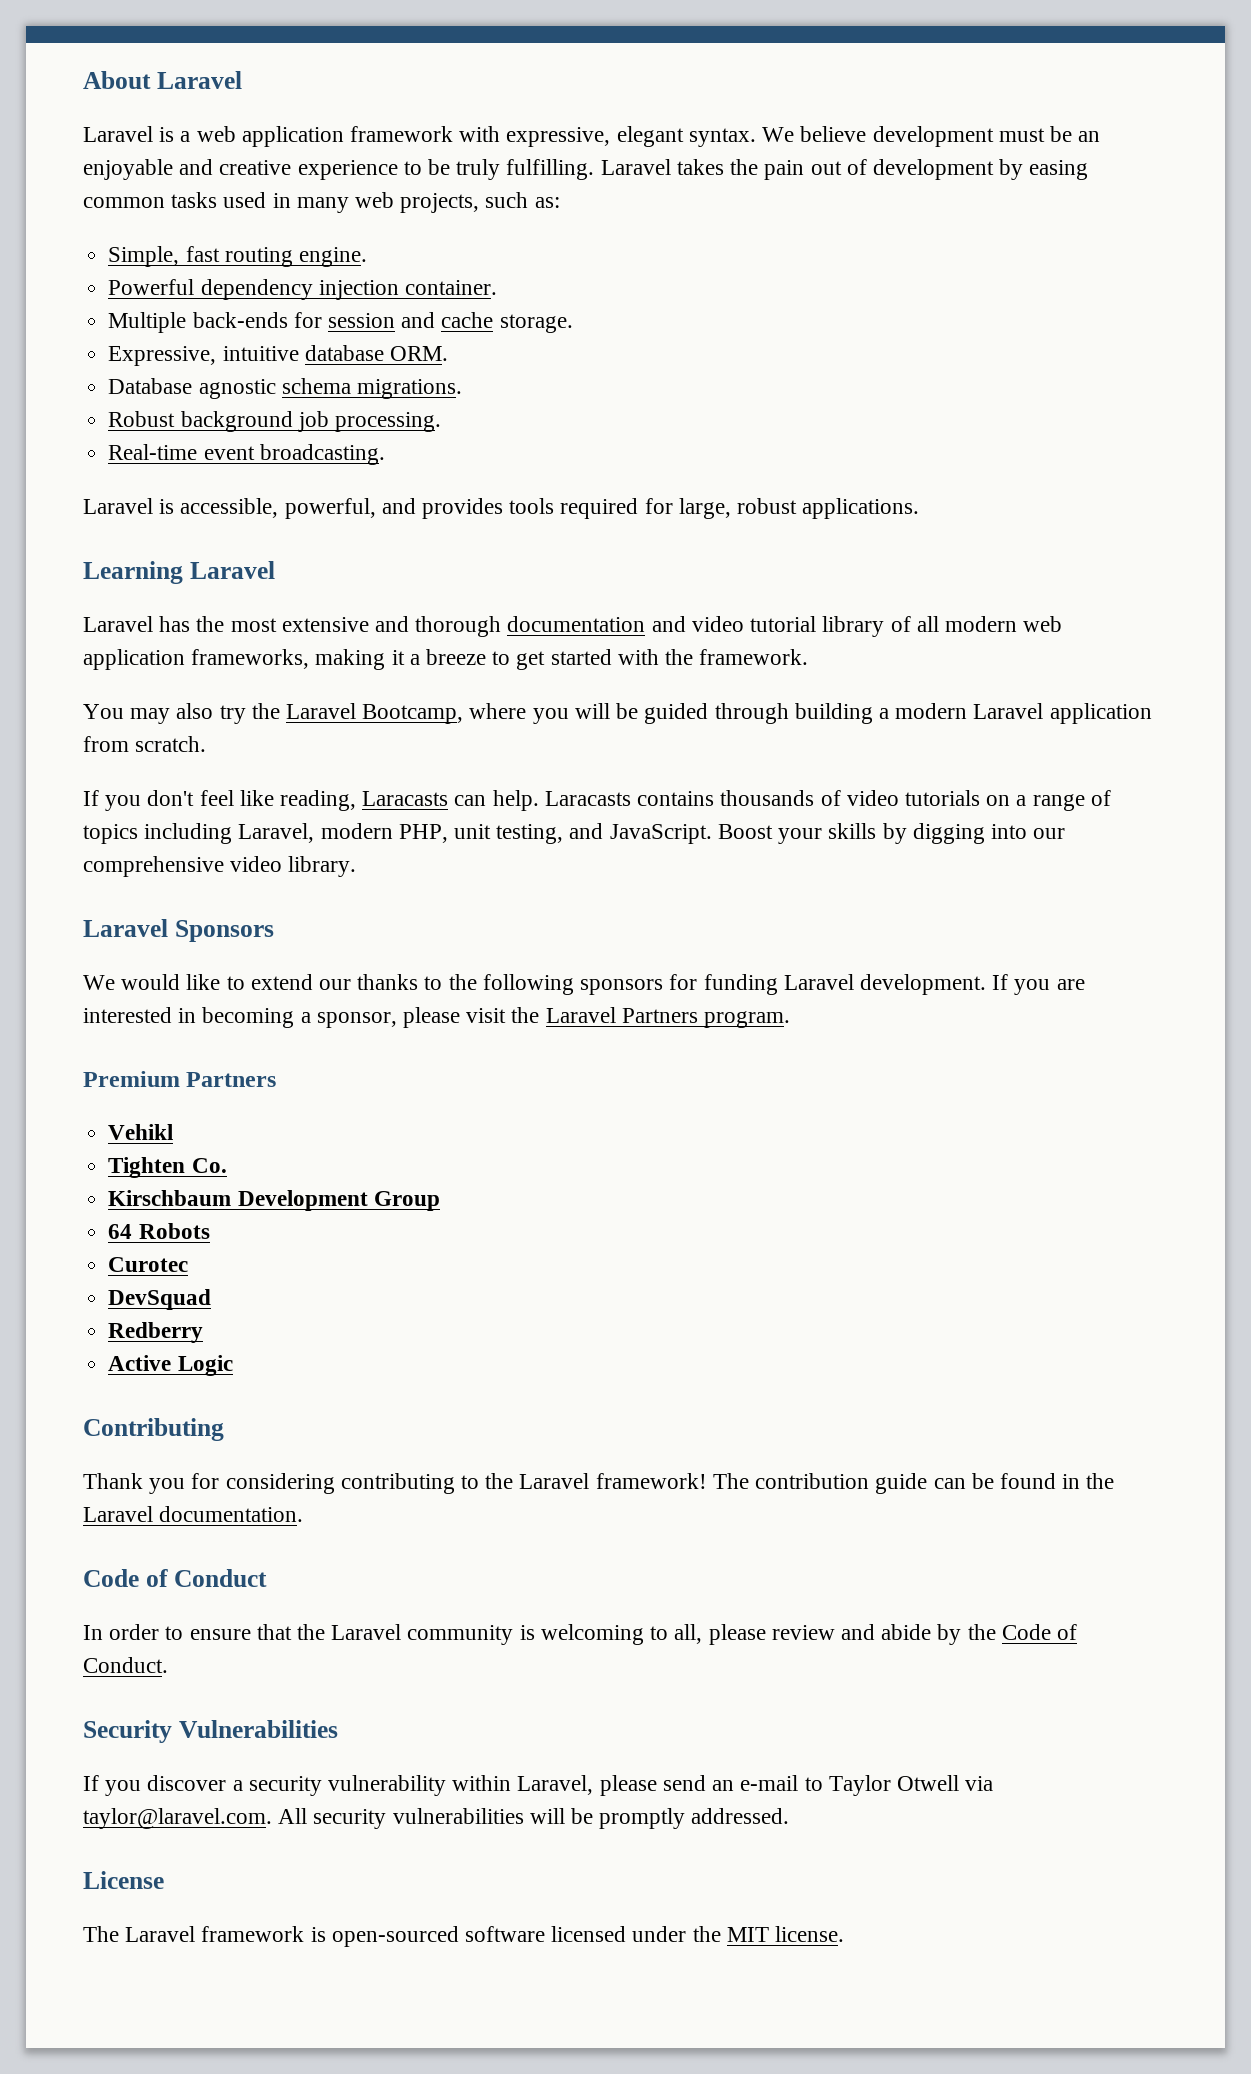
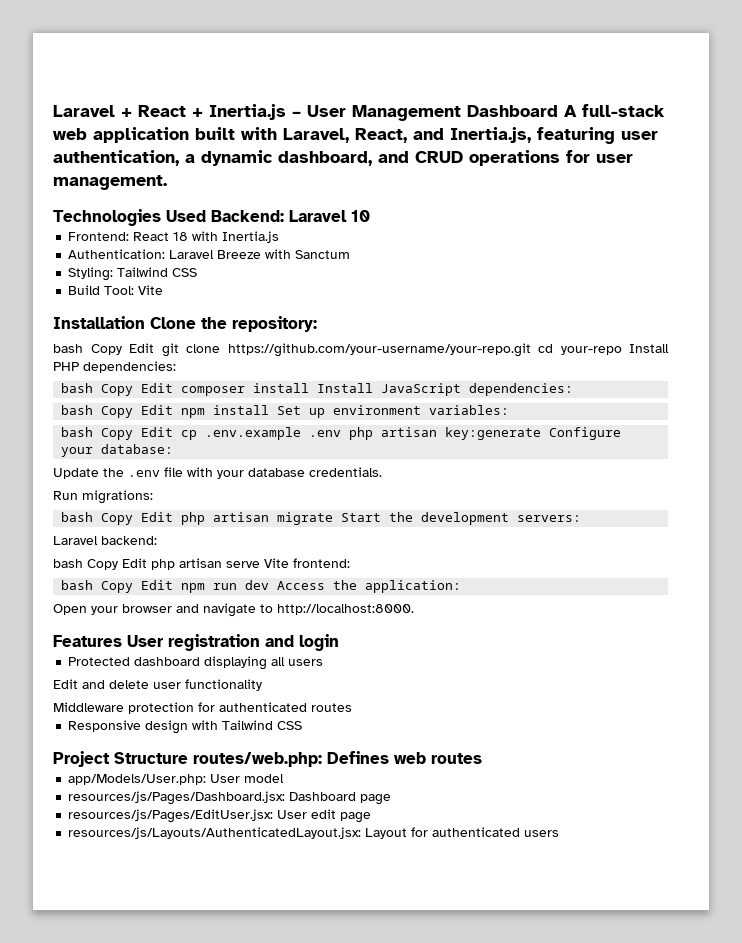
- About Laravel
- Laravel is a web application framework with expressive, elegant syntax. We believe development must be an enjoyable and creative experience to be truly fulfilling. Laravel takes the pain out of development by easing common tasks used in many web projects, such as:
- Simple, fast routing engine.
- Powerful dependency injection container.
- Multiple back-ends for session and cache storage.
- Expressive, intuitive database ORM.
- Database agnostic schema migrations.
- Robust background job processing.
- Real-time event broadcasting.
- Laravel is accessible, powerful, and provides tools required for large, robust applications.
- Learning Laravel
- Laravel has the most extensive and thorough documentation and video tutorial library of all modern web application frameworks, making it a breeze to get started with the framework.
- You may also try the Laravel Bootcamp, where you will be guided through building a modern Laravel application from scratch.
- If you don't feel like reading, Laracasts can help. Laracasts contains thousands of video tutorials on a range of topics including Laravel, modern PHP, unit testing, and JavaScript. Boost your skills by digging into our comprehensive video library.
- Laravel Sponsors
- We would like to extend our thanks to the following sponsors for funding Laravel development. If you are interested in becoming a sponsor, please visit the Laravel Partners program.
- Premium Partners
- Vehikl
- Tighten Co.
- Kirschbaum Development Group
- 64 Robots
- Curotec
- DevSquad
- Redberry
- Active Logic
- Contributing
- Thank you for considering contributing to the Laravel framework! The contribution guide can be found in the Laravel documentation.
- Code of Conduct
- In order to ensure that the Laravel community is welcoming to all, please review and abide by the Code of Conduct.
- Security Vulnerabilities
- If you discover a security vulnerability within Laravel, please send an e-mail to Taylor Otwell via taylor@laravel.com. All security vulnerabilities will be promptly addressed.
- License
- The Laravel framework is open-sourced software licensed under the MIT license.
+ Laravel + React + Inertia.js – User Management Dashboard A full-stack web application built with Laravel, React, and Inertia.js, featuring user authentication, a dynamic dashboard, and CRUD operations for user management.
+ Technologies Used Backend: Laravel 10
+ Frontend: React 18 with Inertia.js
+ Authentication: Laravel Breeze with Sanctum
+ Styling: Tailwind CSS
+ Build Tool: Vite
+ Installation Clone the repository:
+ bash Copy Edit git clone https://github.com/your-username/your-repo.git cd your-repo Install PHP dependencies:
+ bash Copy Edit composer install Install JavaScript dependencies:
+ bash Copy Edit npm install Set up environment variables:
+ bash Copy Edit cp .env.example .env php artisan key:generate Configure your database:
+ Update the .env file with your database credentials.
+ Run migrations:
+ bash Copy Edit php artisan migrate Start the development servers:
+ Laravel backend:
+ bash Copy Edit php artisan serve Vite frontend:
+ bash Copy Edit npm run dev Access the application:
+ Open your browser and navigate to http://localhost:8000.
+ Features User registration and login
+ Protected dashboard displaying all users
+ Edit and delete user functionality
+ Middleware protection for authenticated routes
+ Responsive design with Tailwind CSS
+ Project Structure routes/web.php: Defines web routes
+ app/Models/User.php: User model
+ resources/js/Pages/Dashboard.jsx: Dashboard page
+ resources/js/Pages/EditUser.jsx: User edit page
+ resources/js/Layouts/AuthenticatedLayout.jsx: Layout for authenticated users

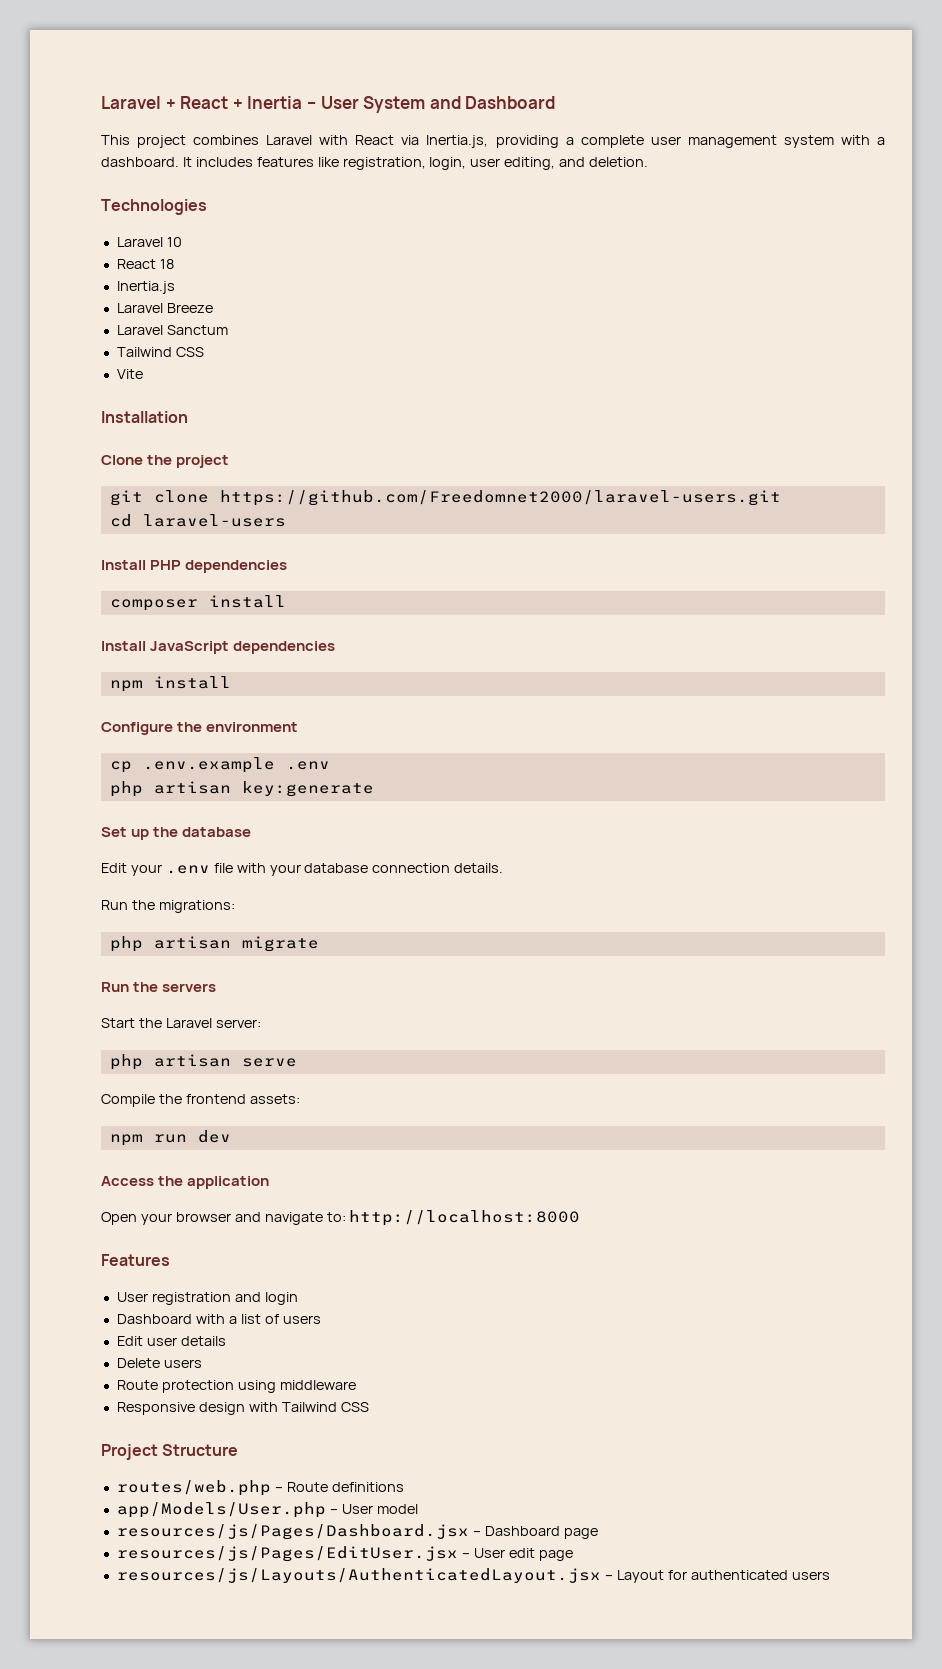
- Laravel + React + Inertia.js – User Management Dashboard A full-stack web application built with Laravel, React, and Inertia.js, featuring user authentication, a dynamic dashboard, and CRUD operations for user management.
+ Laravel + React + Inertia – User System and Dashboard
+ This project combines Laravel with React via Inertia.js, providing a complete user management system with a dashboard. It includes features like registration, login, user editing, and deletion.
- Technologies Used Backend: Laravel 10
+ Technologies
+ Laravel 10
- Frontend: React 18 with Inertia.js
+ React 18
+ Inertia.js
- Authentication: Laravel Breeze with Sanctum
- Styling: Tailwind CSS
- Build Tool: Vite
+ Laravel Breeze
+ Laravel Sanctum
+ Tailwind CSS
+ Vite
- Installation Clone the repository:
- bash Copy Edit git clone https://github.com/your-username/your-repo.git cd your-repo Install PHP dependencies:
- bash Copy Edit composer install Install JavaScript dependencies:
- bash Copy Edit npm install Set up environment variables:
- bash Copy Edit cp .env.example .env php artisan key:generate Configure your database:
- Update the .env file with your database credentials.
- Run migrations:
+ Installation
+ Clone the project
+ git clone https://github.com/Freedomnet2000/laravel-users.git
+ cd laravel-users
+ Install PHP dependencies
+ composer install
+ Install JavaScript dependencies
+ npm install
+ Configure the environment
+ cp .env.example .env
+ php artisan key:generate
+ Set up the database
+ Edit your .env file with your database connection details.
+ Run the migrations:
- bash Copy Edit php artisan migrate Start the development servers:
- Laravel backend:
- bash Copy Edit php artisan serve Vite frontend:
- bash Copy Edit npm run dev Access the application:
+ php artisan migrate
+ Run the servers
+ Start the Laravel server:
+ php artisan serve
+ Compile the frontend assets:
+ npm run dev
+ Access the application
- Open your browser and navigate to http://localhost:8000.
+ Open your browser and navigate to: http://localhost:8000
- Features User registration and login
+ Features
+ User registration and login
- Protected dashboard displaying all users
- Edit and delete user functionality
- Middleware protection for authenticated routes
+ Dashboard with a list of users
+ Edit user details
+ Delete users
+ Route protection using middleware
- Project Structure routes/web.php: Defines web routes
- app/Models/User.php: User model
+ Project Structure
+ routes/web.php – Route definitions
+ app/Models/User.php – User model
- resources/js/Pages/Dashboard.jsx: Dashboard page
+ resources/js/Pages/Dashboard.jsx – Dashboard page
- resources/js/Pages/EditUser.jsx: User edit page
+ resources/js/Pages/EditUser.jsx – User edit page
- resources/js/Layouts/AuthenticatedLayout.jsx: Layout for authenticated users
+ resources/js/Layouts/AuthenticatedLayout.jsx – Layout for authenticated users

